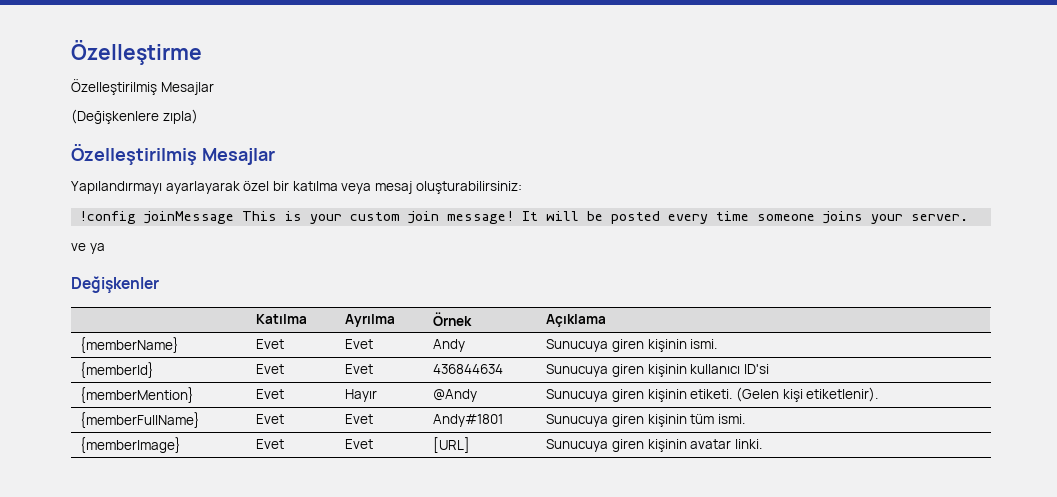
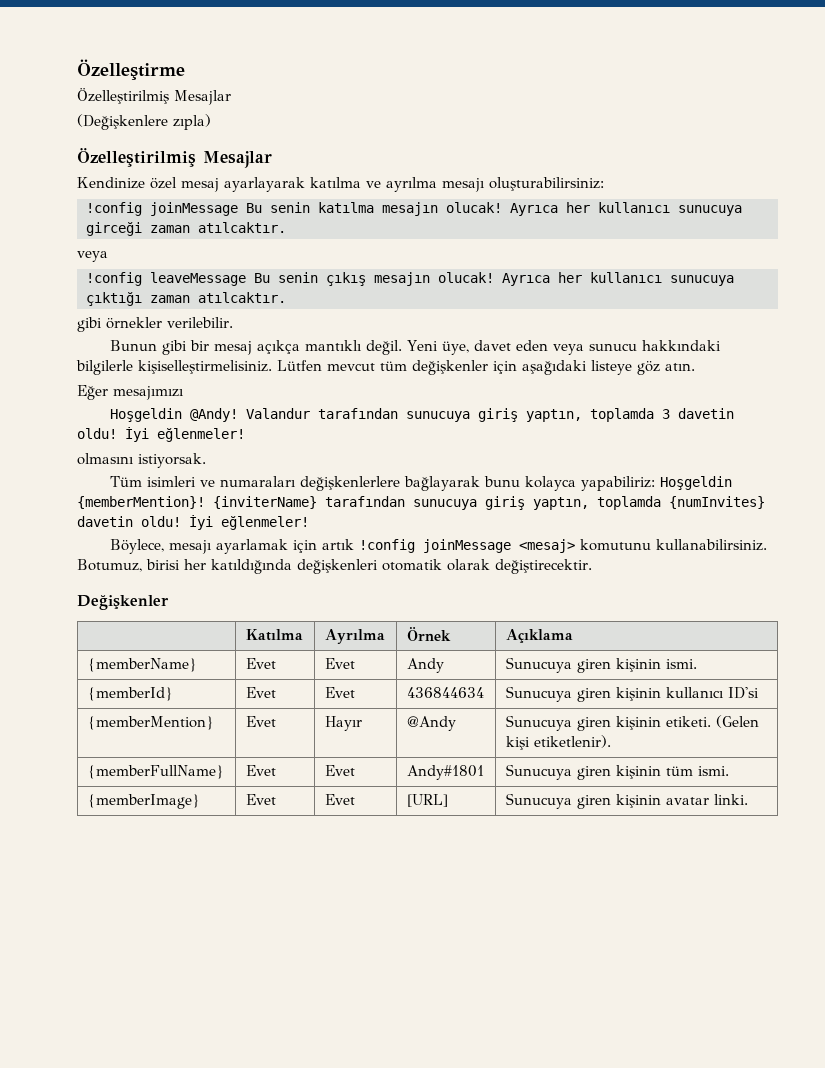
- Yapılandırmayı ayarlayarak özel bir katılma veya mesaj oluşturabilirsiniz:
- !config joinMessage This is your custom join message! It will be posted every time someone joins your server.
- ve ya
+ Kendinize özel mesaj ayarlayarak katılma ve ayrılma mesajı oluşturabilirsiniz:
+ !config joinMessage Bu senin katılma mesajın olucak! Ayrıca her kullanıcı sunucuya girceği zaman atılcaktır.
+ veya
+ !config leaveMessage Bu senin çıkış mesajın olucak! Ayrıca her kullanıcı sunucuya çıktığı zaman atılcaktır.
+ gibi örnekler verilebilir.
+ Bunun gibi bir mesaj açıkça mantıklı değil. Yeni üye, davet eden veya sunucu hakkındaki bilgilerle kişiselleştirmelisiniz. Lütfen mevcut tüm değişkenler için aşağıdaki listeye göz atın.
+ Eğer mesajımızı
+ Hoşgeldin @Andy! Valandur tarafından sunucuya giriş yaptın, toplamda 3 davetin oldu! İyi eğlenmeler!
+ olmasını istiyorsak.
+ Tüm isimleri ve numaraları değişkenlerlere bağlayarak bunu kolayca yapabiliriz: Hoşgeldin {memberMention}! {inviterName} tarafından sunucuya giriş yaptın, toplamda {numInvites} davetin oldu! İyi eğlenmeler!
+ Böylece, mesajı ayarlamak için artık !config joinMessage <mesaj> komutunu kullanabilirsiniz. Botumuz, birisi her katıldığında değişkenleri otomatik olarak değiştirecektir.

